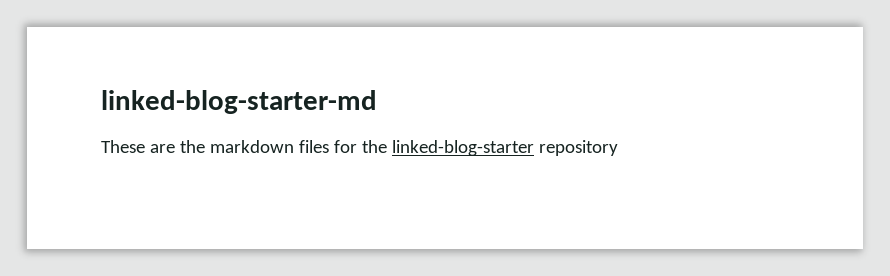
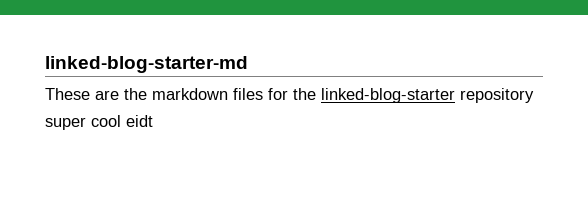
+ super cool eidt

